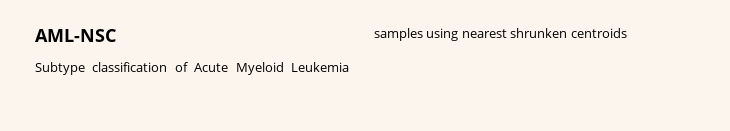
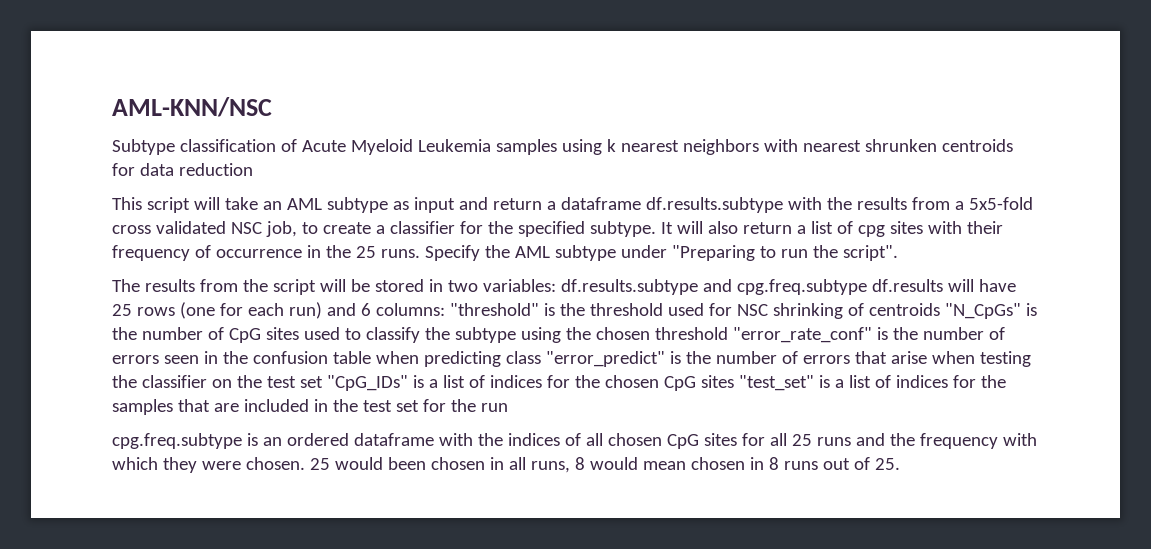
- AML-NSC
+ AML-KNN/NSC
- Subtype classification of Acute Myeloid Leukemia samples using nearest shrunken centroids
+ Subtype classification of Acute Myeloid Leukemia samples using k nearest neighbors with nearest shrunken centroids for data reduction
+ This script will take an AML subtype as input and return a dataframe df.results.subtype with the results from a 5x5-fold cross validated NSC job, to create a classifier for the specified subtype. It will also return a list of cpg sites with their frequency of occurrence in the 25 runs. Specify the AML subtype under "Preparing to run the script".
+ The results from the script will be stored in two variables: df.results.subtype and cpg.freq.subtype df.results will have 25 rows (one for each run) and 6 columns: "threshold" is the threshold used for NSC shrinking of centroids "N_CpGs" is the number of CpG sites used to classify the subtype using the chosen threshold "error_rate_conf" is the number of errors seen in the confusion table when predicting class "error_predict" is the number of errors that arise when testing the classifier on the test set "CpG_IDs" is a list of indices for the chosen CpG sites "test_set" is a list of indices for the samples that are included in the test set for the run
+ cpg.freq.subtype is an ordered dataframe with the indices of all chosen CpG sites for all 25 runs and the frequency with which they were chosen. 25 would been chosen in all runs, 8 would mean chosen in 8 runs out of 25.

